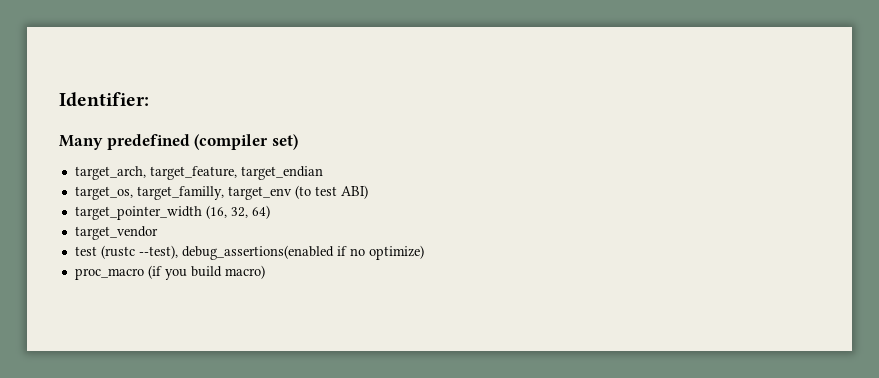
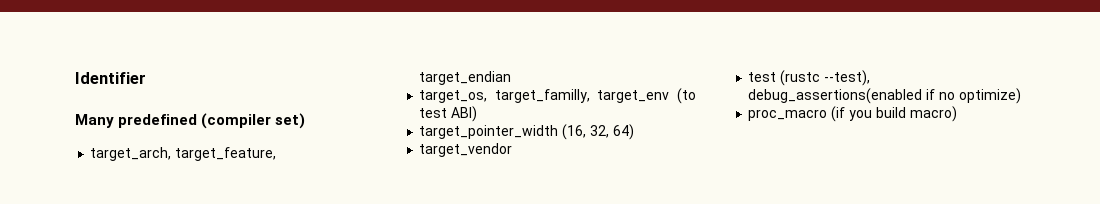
- Identifier:
+ Identifier

